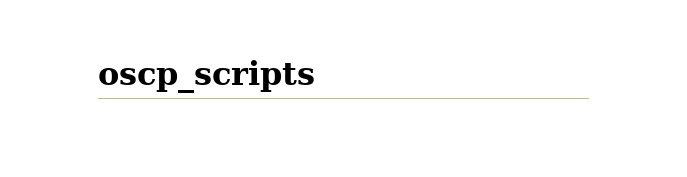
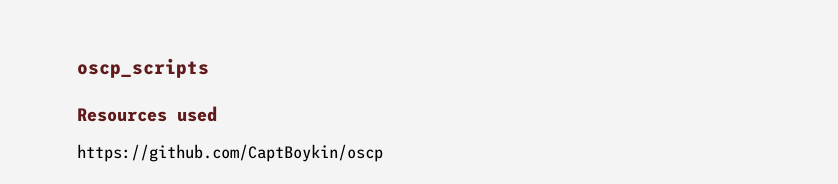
+ Resources used
+ https://github.com/CaptBoykin/oscp

